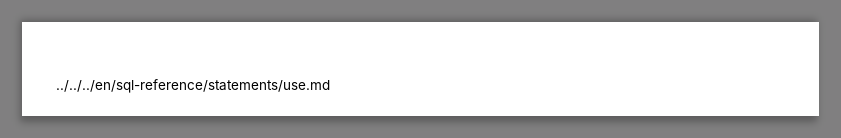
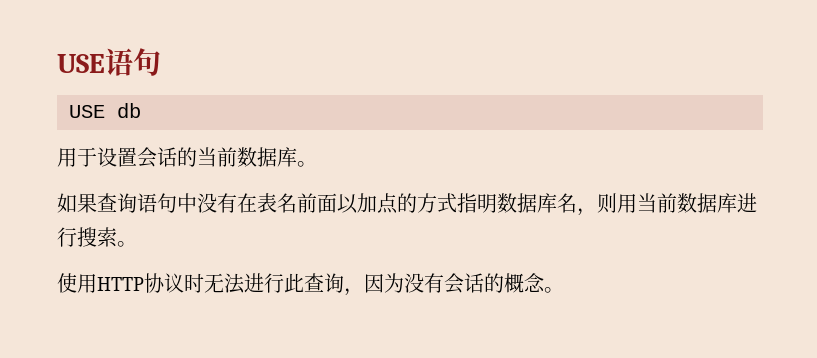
- ../../../en/sql-reference/statements/use.md
+ USE语句
+ USE db
+ 用于设置会话的当前数据库。
+ 如果查询语句中没有在表名前面以加点的方式指明数据库名，则用当前数据库进行搜索。
+ 使用HTTP协议时无法进行此查询，因为没有会话的概念。

